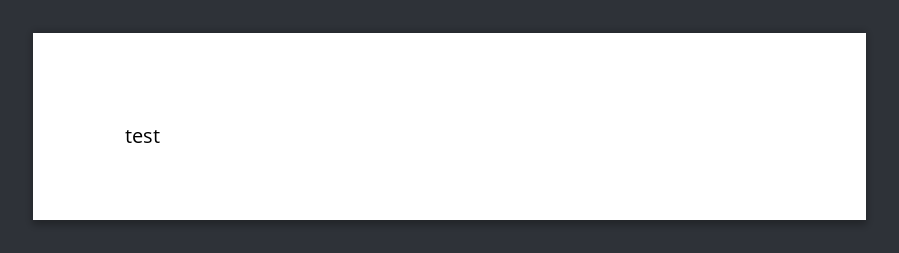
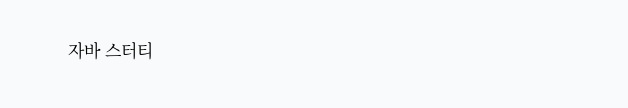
- test
+ 자바 스터티

